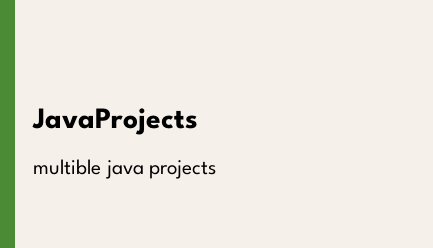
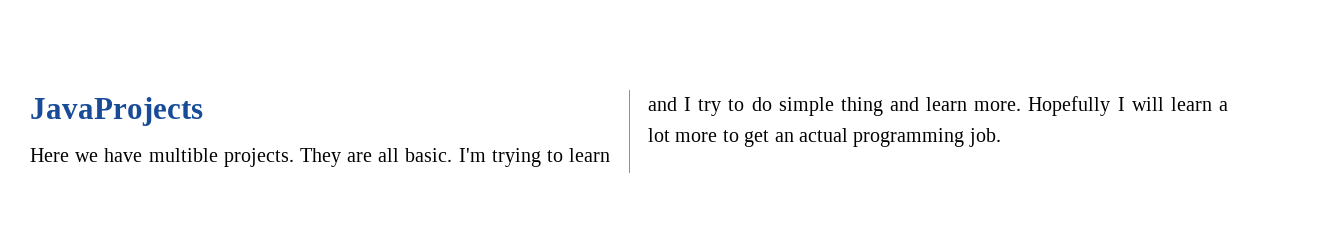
- multible java projects
+ Here we have multible projects. They are all basic. I'm trying to learn and I try to do simple thing and learn more. Hopefully I will learn a lot more to get an actual programming job.

